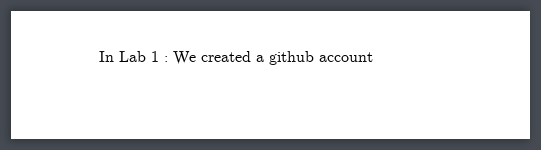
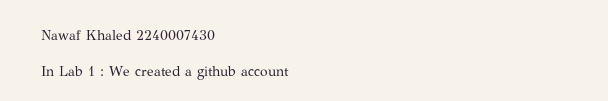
+ Nawaf Khaled 2240007430

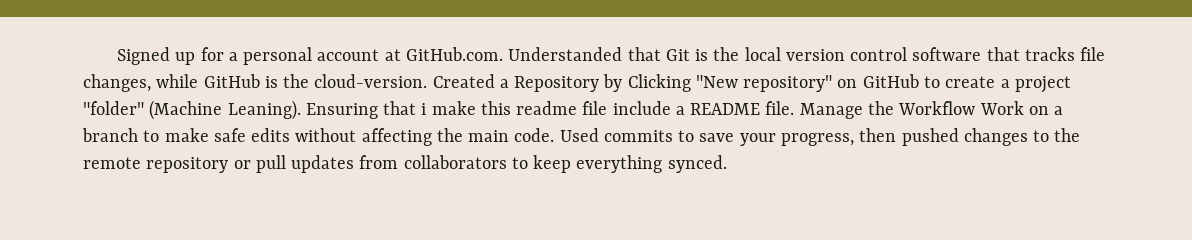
- Nawaf Khaled 2240007430
- In Lab 1 : We created a github account
+ Signed up for a personal account at GitHub.com. Understanded that Git is the local version control software that tracks file changes, while GitHub is the cloud-version. Created a Repository by Clicking "New repository" on GitHub to create a project "folder" (Machine Leaning). Ensuring that i make this readme file include a README file. Manage the Workflow Work on a branch to make safe edits without affecting the main code. Used commits to save your progress, then pushed changes to the remote repository or pull updates from collaborators to keep everything synced.

